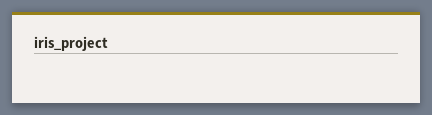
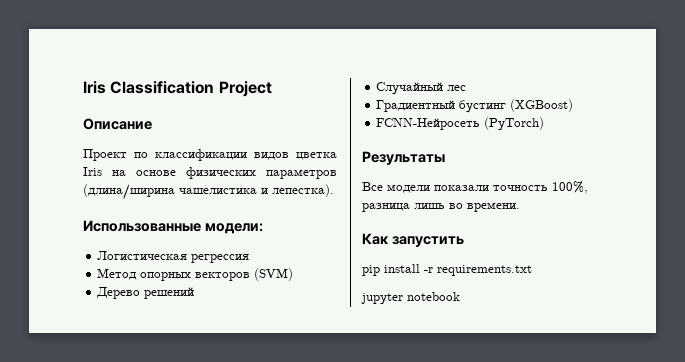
- iris_project
+ Iris Classification Project
+ Описание
+ Проект по классификации видов цветка Iris на основе физических параметров (длина/ширина чашелистика и лепестка).
+ Использованные модели:
+ Логистическая регрессия
+ Метод опорных векторов (SVM)
+ Дерево решений
+ Случайный лес
+ Градиентный бустинг (XGBoost)
+ FCNN-Нейросеть (PyTorch)
+ Результаты
+ Все модели показали точность 100%, разница лишь во времени.
+ Как запустить
+ pip install -r requirements.txt
+ jupyter notebook

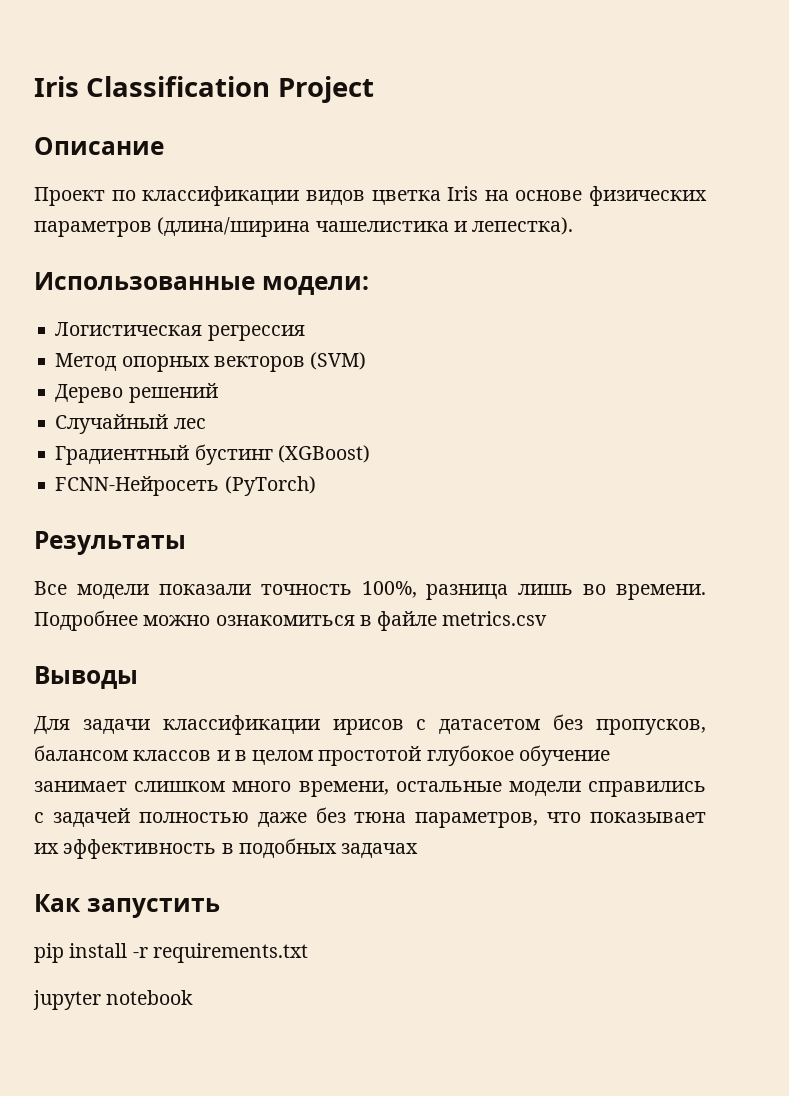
+ Подробнее можно ознакомиться в файле metrics.csv
+ Выводы
+ Для задачи классификации ирисов с датасетом без пропусков, балансом классов и в целом простотой глубокое обучение занимает слишком много времени, остальные модели справились с задачей полностью даже без тюна параметров, что показывает их эффективность в подобных задачах

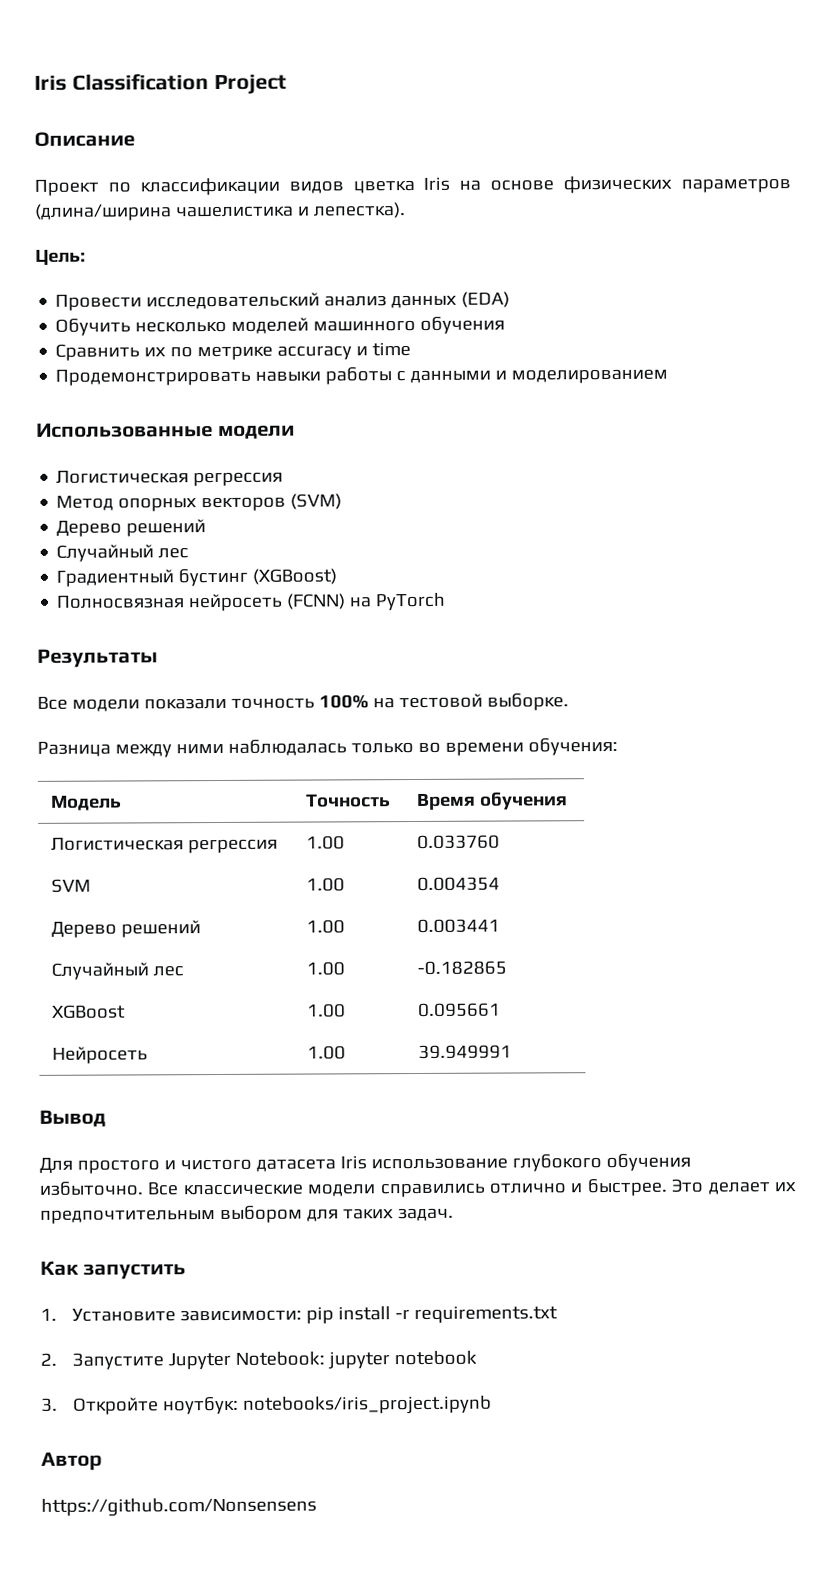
+ Цель:
+ Провести исследовательский анализ данных (EDA)
+ Обучить несколько моделей машинного обучения
+ Сравнить их по метрике accuracy и time
+ Продемонстрировать навыки работы с данными и моделированием
- Использованные модели:
+ Использованные модели
- FCNN-Нейросеть (PyTorch)
+ Полносвязная нейросеть (FCNN) на PyTorch
- Все модели показали точность 100%, разница лишь во времени. Подробнее можно ознакомиться в файле metrics.csv
- Выводы
- Для задачи классификации ирисов с датасетом без пропусков, балансом классов и в целом простотой глубокое обучение занимает слишком много времени, остальные модели справились с задачей полностью даже без тюна параметров, что показывает их эффективность в подобных задачах
+ Все модели показали точность 100% на тестовой выборке.
+ Разница между ними наблюдалась только во времени обучения:
+ Модель | Точность | Время обучения
+ Логистическая регрессия | 1.00 | 0.033760
+ SVM | 1.00 | 0.004354
+ Дерево решений | 1.00 | 0.003441
+ Случайный лес | 1.00 | -0.182865
+ XGBoost | 1.00 | 0.095661
+ Нейросеть | 1.00 | 39.949991
+ Вывод
+ Для простого и чистого датасета Iris использование глубокого обучения избыточно. Все классические модели справились отлично и быстрее. Это делает их предпочтительным выбором для таких задач.
- pip install -r requirements.txt
+ 1. Установите зависимости: pip install -r requirements.txt
- jupyter notebook
+ 2. Запустите Jupyter Notebook: jupyter notebook
+ 3. Откройте ноутбук: notebooks/iris_project.ipynb
+ Автор
+ https://github.com/Nonsensens

